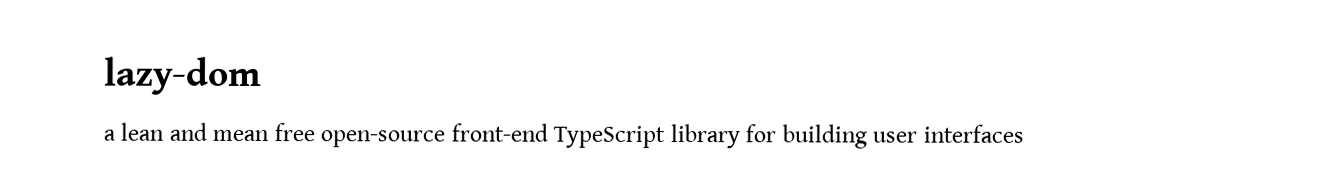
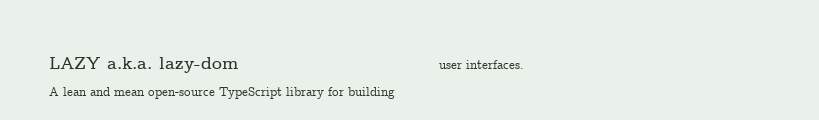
- lazy-dom
+ LAZY a.k.a. lazy-dom
- a lean and mean free open-source front-end TypeScript library for building user interfaces
+ A lean and mean open-source TypeScript library for building user interfaces.

